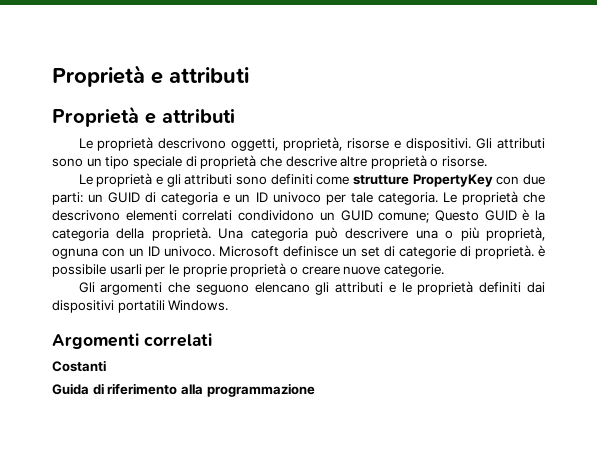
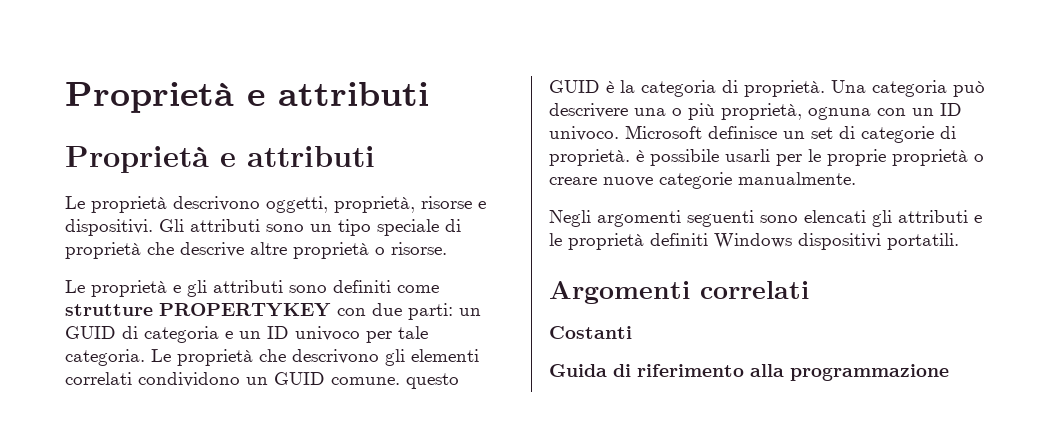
- Le proprietà e gli attributi sono definiti come strutture PropertyKey con due parti: un GUID di categoria e un ID univoco per tale categoria.
+ Le proprietà e gli attributi sono definiti come strutture PROPERTYKEY con due parti: un GUID di categoria e un ID univoco per tale categoria.
- Le proprietà che descrivono elementi correlati condividono un GUID comune; Questo GUID è la categoria della proprietà.
+ Le proprietà che descrivono gli elementi correlati condividono un GUID comune. questo GUID è la categoria di proprietà.
- Microsoft definisce un set di categorie di proprietà. è possibile usarli per le proprie proprietà o creare nuove categorie.
- Gli argomenti che seguono elencano gli attributi e le proprietà definiti dai dispositivi portatili Windows.
+ Microsoft definisce un set di categorie di proprietà. è possibile usarli per le proprie proprietà o creare nuove categorie manualmente.
+ Negli argomenti seguenti sono elencati gli attributi e le proprietà definiti Windows dispositivi portatili.

